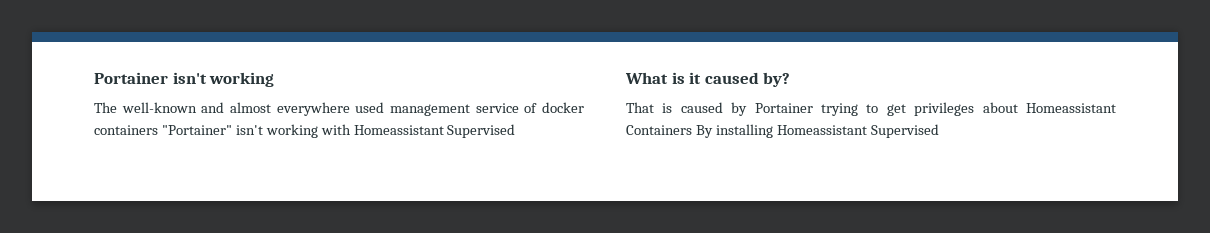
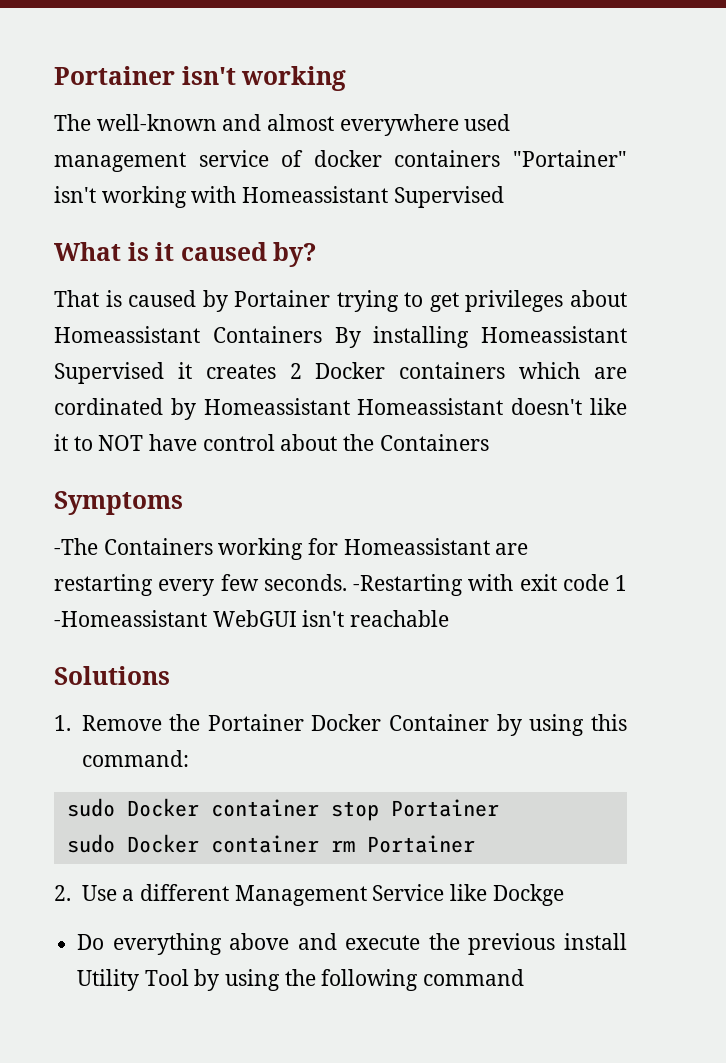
- That is caused by Portainer trying to get privileges about Homeassistant Containers By installing Homeassistant Supervised
+ That is caused by Portainer trying to get privileges about Homeassistant Containers By installing Homeassistant Supervised it creates 2 Docker containers which are cordinated by Homeassistant Homeassistant doesn't like it to NOT have control about the Containers
+ Symptoms
+ -The Containers working for Homeassistant are restarting every few seconds. -Restarting with exit code 1 -Homeassistant WebGUI isn't reachable
+ Solutions
+ 1. Remove the Portainer Docker Container by using this command:
+ sudo Docker container stop Portainer
+ sudo Docker container rm Portainer
+ 2. Use a different Management Service like Dockge
+ Do everything above and execute the previous install Utility Tool by using the following command

